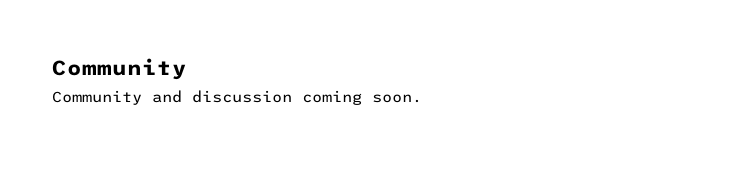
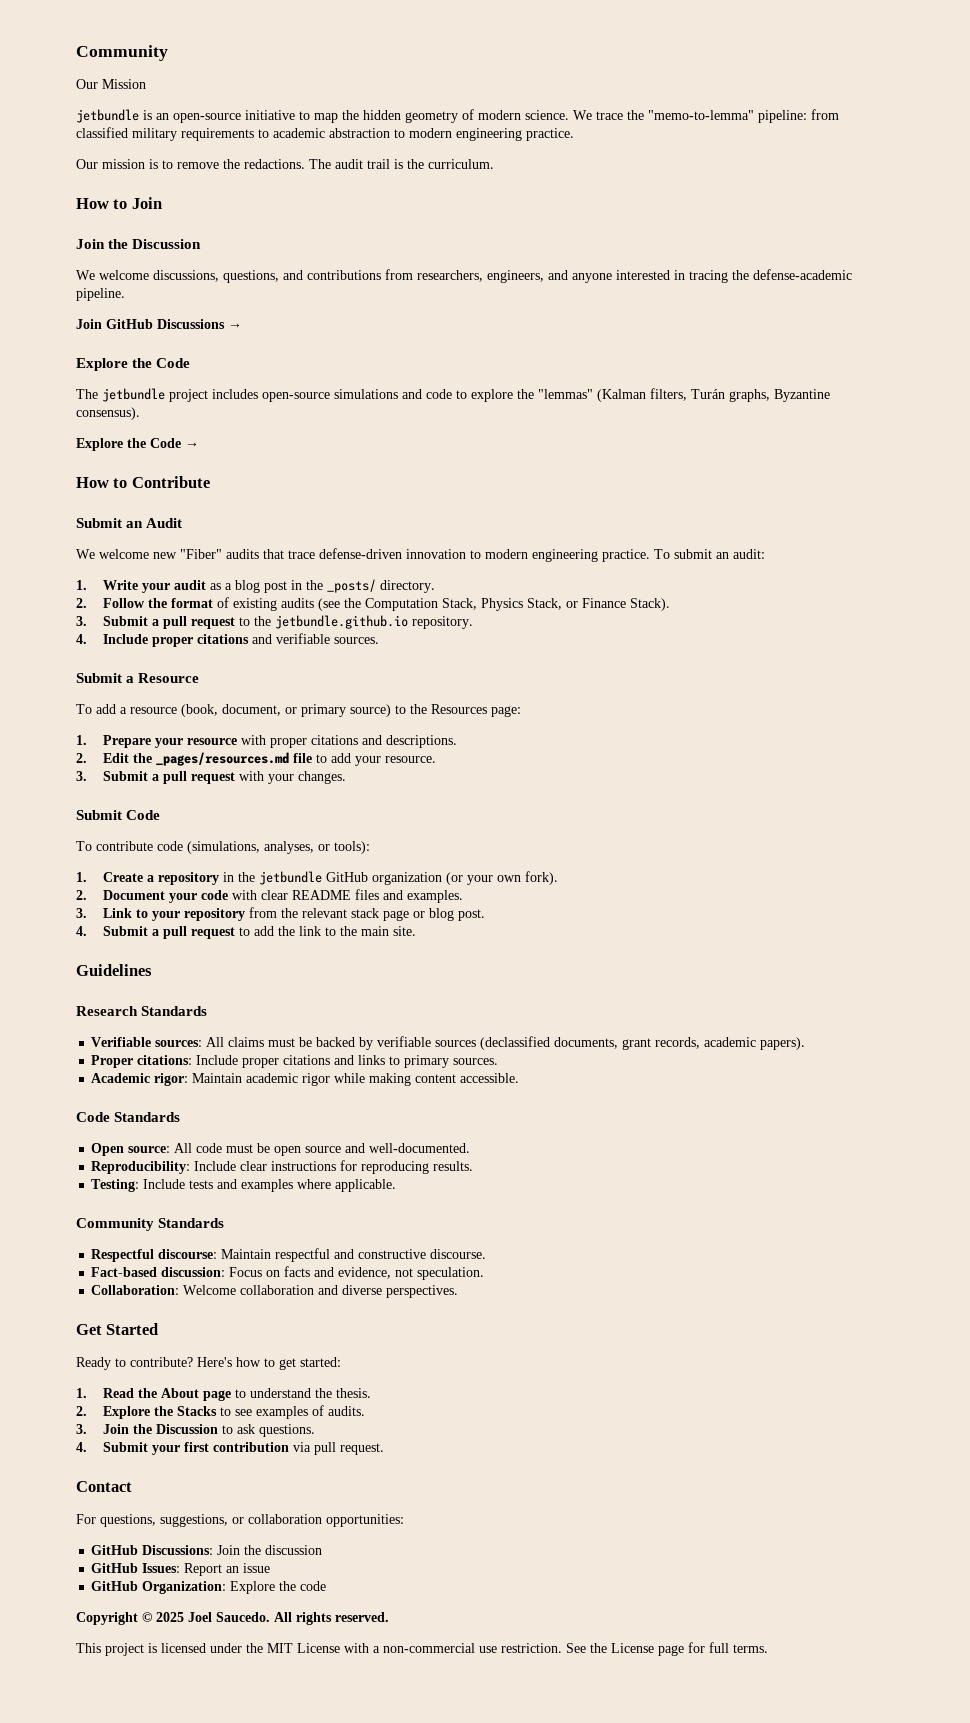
- Community and discussion coming soon.
+ Our Mission
+ jetbundle is an open-source initiative to map the hidden geometry of modern science. We trace the "memo-to-lemma" pipeline: from classified military requirements to academic abstraction to modern engineering practice.
+ Our mission is to remove the redactions. The audit trail is the curriculum.
+ How to Join
+ Join the Discussion
+ We welcome discussions, questions, and contributions from researchers, engineers, and anyone interested in tracing the defense-academic pipeline.
+ Join GitHub Discussions →
+ Explore the Code
+ The jetbundle project includes open-source simulations and code to explore the "lemmas" (Kalman filters, Turán graphs, Byzantine consensus).
+ Explore the Code →
+ How to Contribute
+ Submit an Audit
+ We welcome new "Fiber" audits that trace defense-driven innovation to modern engineering practice. To submit an audit:
+ 1. Write your audit as a blog post in the _posts/ directory.
+ 2. Follow the format of existing audits (see the Computation Stack, Physics Stack, or Finance Stack).
+ 3. Submit a pull request to the jetbundle.github.io repository.
+ 4. Include proper citations and verifiable sources.
+ Submit a Resource
+ To add a resource (book, document, or primary source) to the Resources page:
+ 1. Prepare your resource with proper citations and descriptions.
+ 2. Edit the _pages/resources.md file to add your resource.
+ 3. Submit a pull request with your changes.
+ Submit Code
+ To contribute code (simulations, analyses, or tools):
+ 1. Create a repository in the jetbundle GitHub organization (or your own fork).
+ 2. Document your code with clear README files and examples.
+ 3. Link to your repository from the relevant stack page or blog post.
+ 4. Submit a pull request to add the link to the main site.
+ Guidelines
+ Research Standards
+ Verifiable sources: All claims must be backed by verifiable sources (declassified documents, grant records, academic papers).
+ Proper citations: Include proper citations and links to primary sources.
+ Academic rigor: Maintain academic rigor while making content accessible.
+ Code Standards
+ Open source: All code must be open source and well-documented.
+ Reproducibility: Include clear instructions for reproducing results.
+ Testing: Include tests and examples where applicable.
+ Community Standards
+ Respectful discourse: Maintain respectful and constructive discourse.
+ Fact-based discussion: Focus on facts and evidence, not speculation.
+ Collaboration: Welcome collaboration and diverse perspectives.
+ Get Started
+ Ready to contribute? Here's how to get started:
+ 1. Read the About page to understand the thesis.
+ 2. Explore the Stacks to see examples of audits.
+ 3. Join the Discussion to ask questions.
+ 4. Submit your first contribution via pull request.
+ Contact
+ For questions, suggestions, or collaboration opportunities:
+ GitHub Discussions: Join the discussion
+ GitHub Issues: Report an issue
+ GitHub Organization: Explore the code
+ Copyright © 2025 Joel Saucedo. All rights reserved.
+ This project is licensed under the MIT License with a non-commercial use restriction. See the License page for full terms.

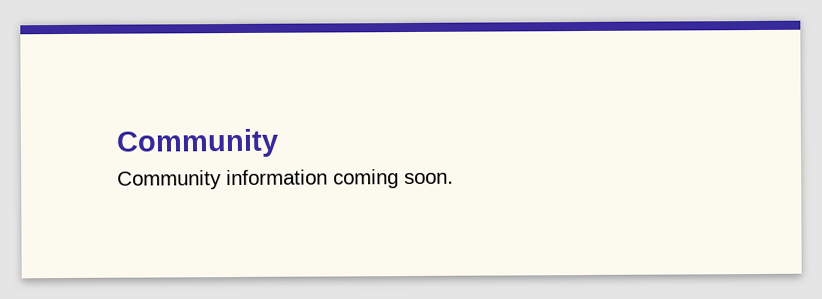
- Our Mission
- jetbundle is an open-source initiative to map the hidden geometry of modern science. We trace the "memo-to-lemma" pipeline: from classified military requirements to academic abstraction to modern engineering practice.
- Our mission is to remove the redactions. The audit trail is the curriculum.
- How to Join
- Join the Discussion
- We welcome discussions, questions, and contributions from researchers, engineers, and anyone interested in tracing the defense-academic pipeline.
- Join GitHub Discussions →
- Explore the Code
- The jetbundle project includes open-source simulations and code to explore the "lemmas" (Kalman filters, Turán graphs, Byzantine consensus).
- Explore the Code →
- How to Contribute
- Submit an Audit
- We welcome new "Fiber" audits that trace defense-driven innovation to modern engineering practice. To submit an audit:
- 1. Write your audit as a blog post in the _posts/ directory.
- 2. Follow the format of existing audits (see the Computation Stack, Physics Stack, or Finance Stack).
- 3. Submit a pull request to the jetbundle.github.io repository.
- 4. Include proper citations and verifiable sources.
- Submit a Resource
- To add a resource (book, document, or primary source) to the Resources page:
- 1. Prepare your resource with proper citations and descriptions.
- 2. Edit the _pages/resources.md file to add your resource.
- 3. Submit a pull request with your changes.
- Submit Code
- To contribute code (simulations, analyses, or tools):
- 1. Create a repository in the jetbundle GitHub organization (or your own fork).
- 2. Document your code with clear README files and examples.
- 3. Link to your repository from the relevant stack page or blog post.
- 4. Submit a pull request to add the link to the main site.
- Guidelines
- Research Standards
- Verifiable sources: All claims must be backed by verifiable sources (declassified documents, grant records, academic papers).
- Proper citations: Include proper citations and links to primary sources.
- Academic rigor: Maintain academic rigor while making content accessible.
- Code Standards
- Open source: All code must be open source and well-documented.
- Reproducibility: Include clear instructions for reproducing results.
- Testing: Include tests and examples where applicable.
- Community Standards
- Respectful discourse: Maintain respectful and constructive discourse.
- Fact-based discussion: Focus on facts and evidence, not speculation.
- Collaboration: Welcome collaboration and diverse perspectives.
- Get Started
- Ready to contribute? Here's how to get started:
- 1. Read the About page to understand the thesis.
- 2. Explore the Stacks to see examples of audits.
- 3. Join the Discussion to ask questions.
- 4. Submit your first contribution via pull request.
- Contact
- For questions, suggestions, or collaboration opportunities:
- GitHub Discussions: Join the discussion
- GitHub Issues: Report an issue
- GitHub Organization: Explore the code
- Copyright © 2025 Joel Saucedo. All rights reserved.
- This project is licensed under the MIT License with a non-commercial use restriction. See the License page for full terms.
+ Community information coming soon.

